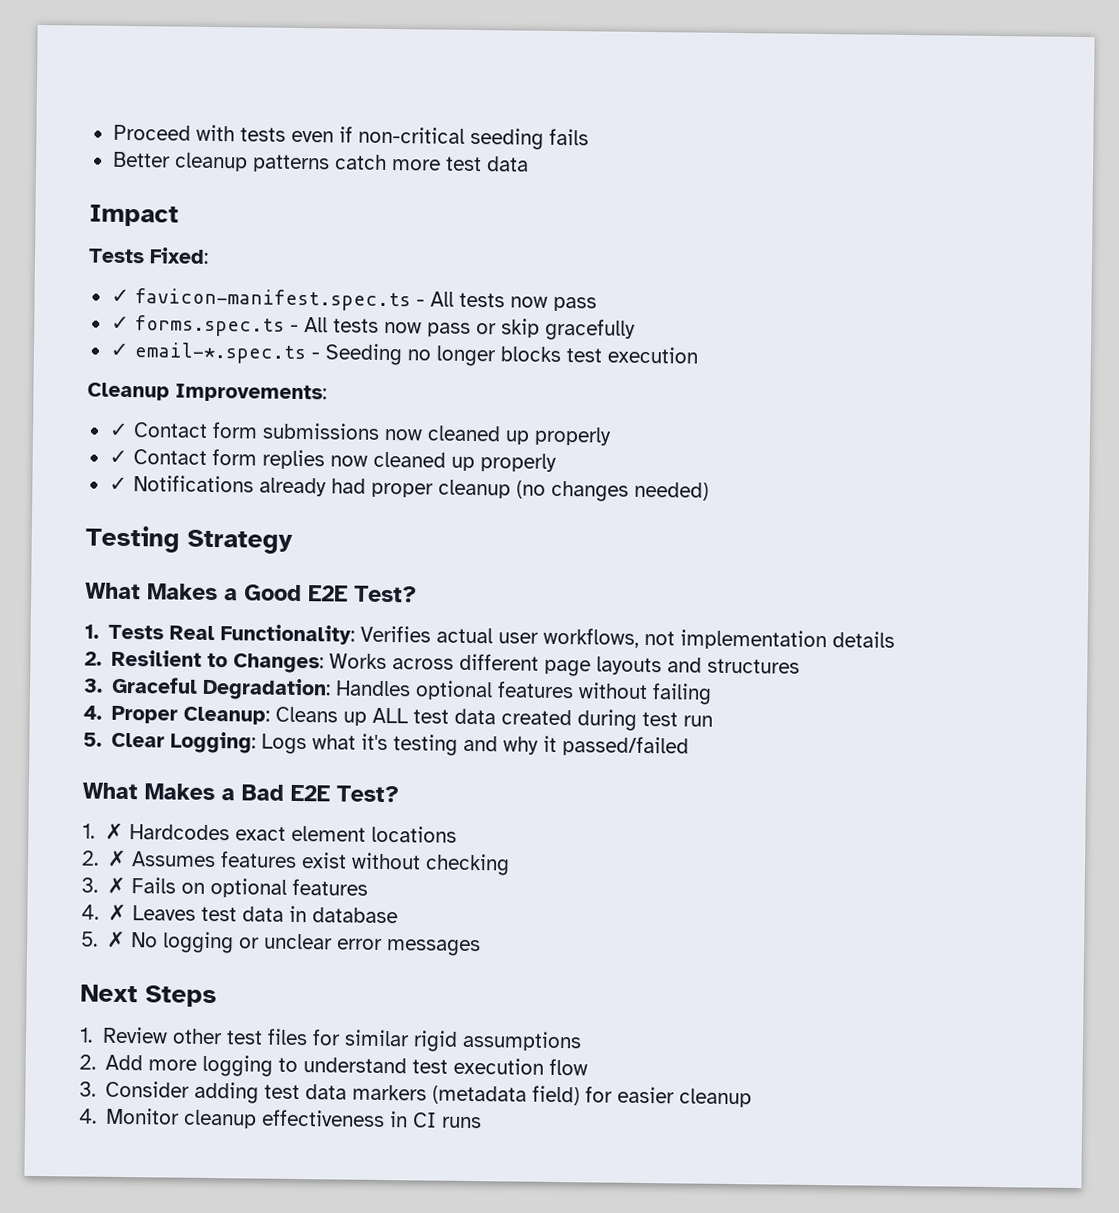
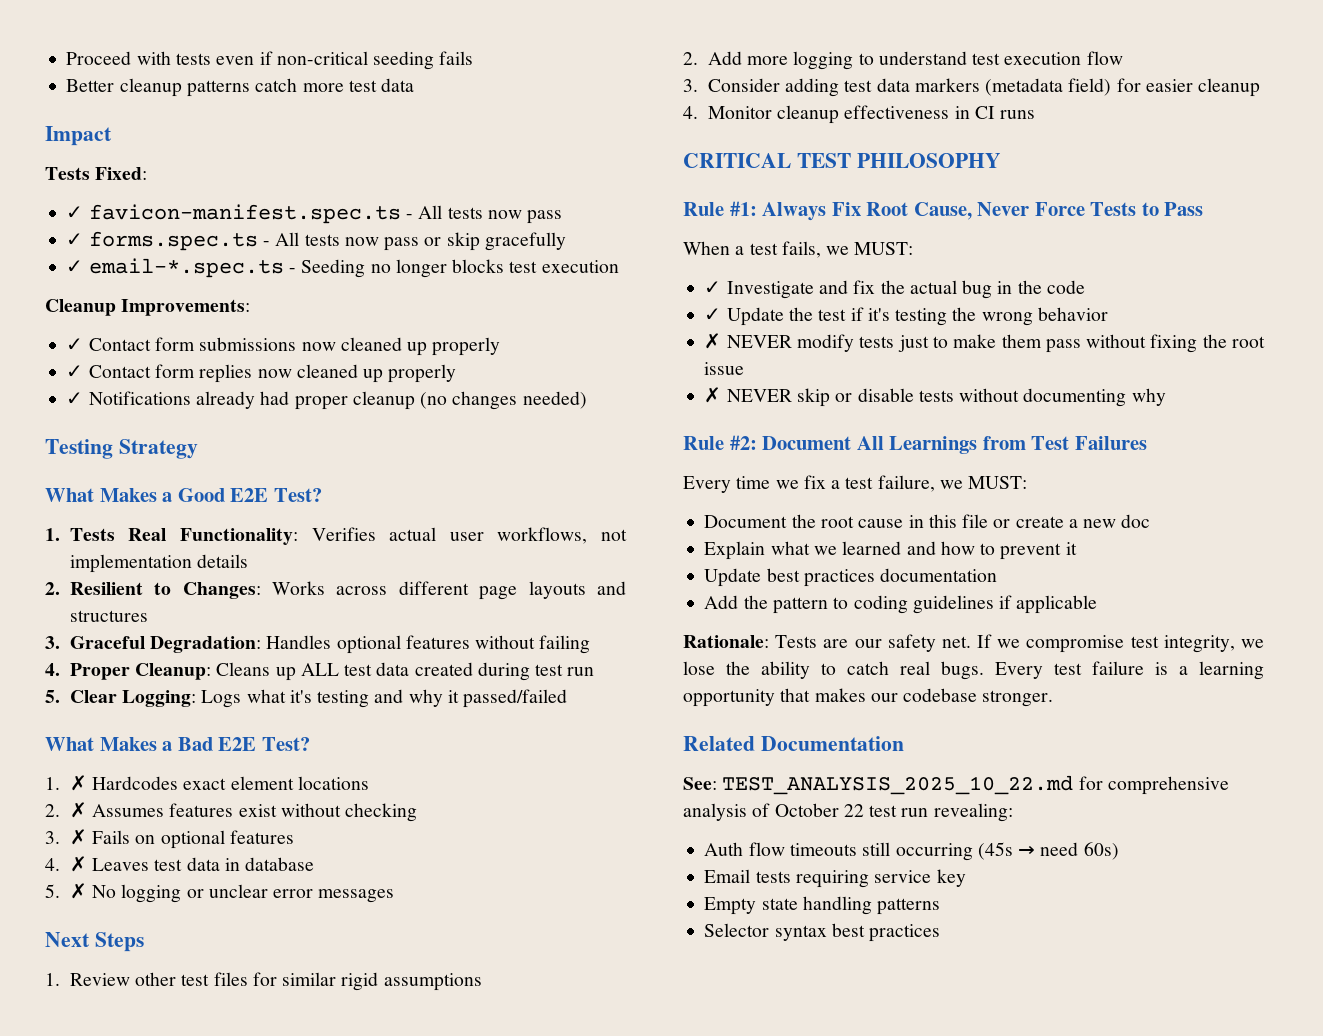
+ CRITICAL TEST PHILOSOPHY
+ Rule #1: Always Fix Root Cause, Never Force Tests to Pass
+ When a test fails, we MUST:
+ ✓ Investigate and fix the actual bug in the code
+ ✓ Update the test if it's testing the wrong behavior
+ ✗ NEVER modify tests just to make them pass without fixing the root issue
+ ✗ NEVER skip or disable tests without documenting why
+ Rule #2: Document All Learnings from Test Failures
+ Every time we fix a test failure, we MUST:
+ Document the root cause in this file or create a new doc
+ Explain what we learned and how to prevent it
+ Update best practices documentation
+ Add the pattern to coding guidelines if applicable
+ Rationale: Tests are our safety net. If we compromise test integrity, we lose the ability to catch real bugs. Every test failure is a learning opportunity that makes our codebase stronger.
+ Related Documentation
+ See: TEST_ANALYSIS_2025_10_22.md for comprehensive analysis of October 22 test run revealing:
+ Auth flow timeouts still occurring (45s → need 60s)
+ Email tests requiring service key
+ Empty state handling patterns
+ Selector syntax best practices

